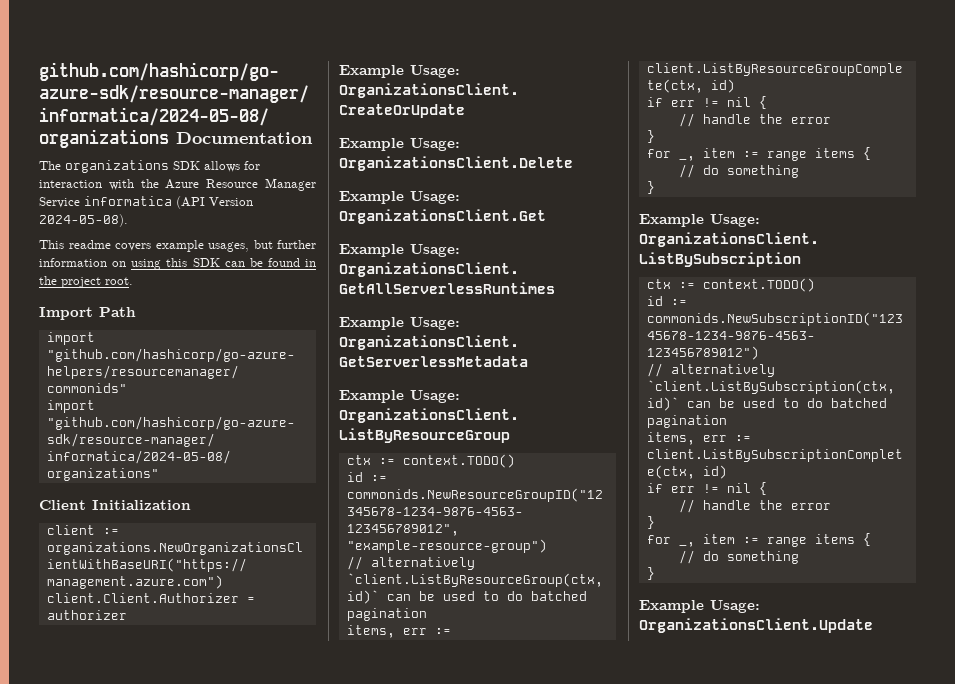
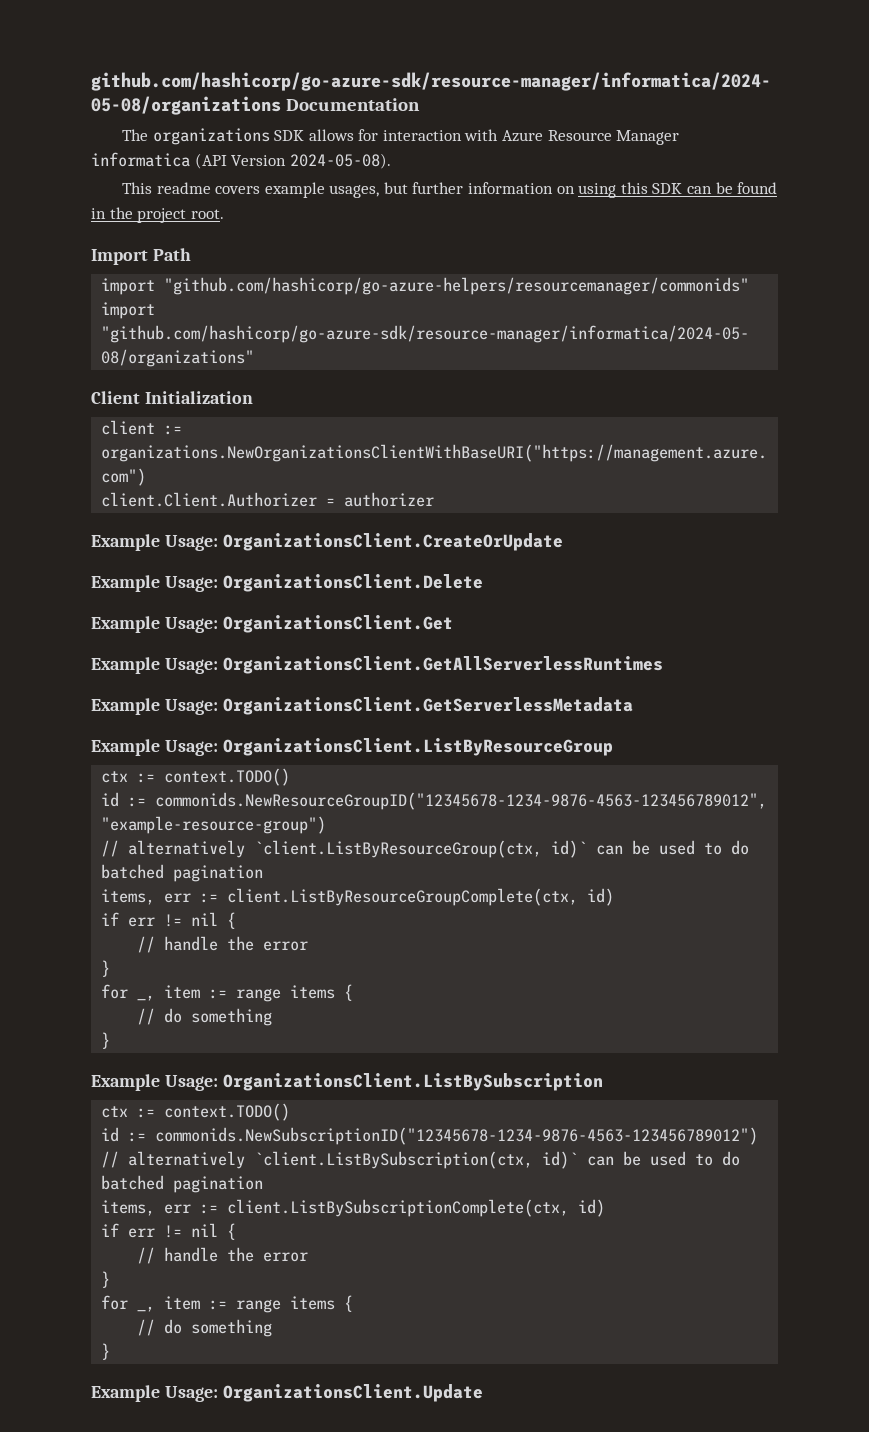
- The organizations SDK allows for interaction with the Azure Resource Manager Service informatica (API Version 2024-05-08).
+ The organizations SDK allows for interaction with Azure Resource Manager informatica (API Version 2024-05-08).

